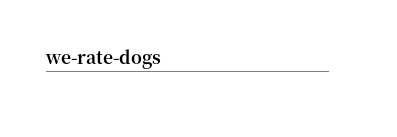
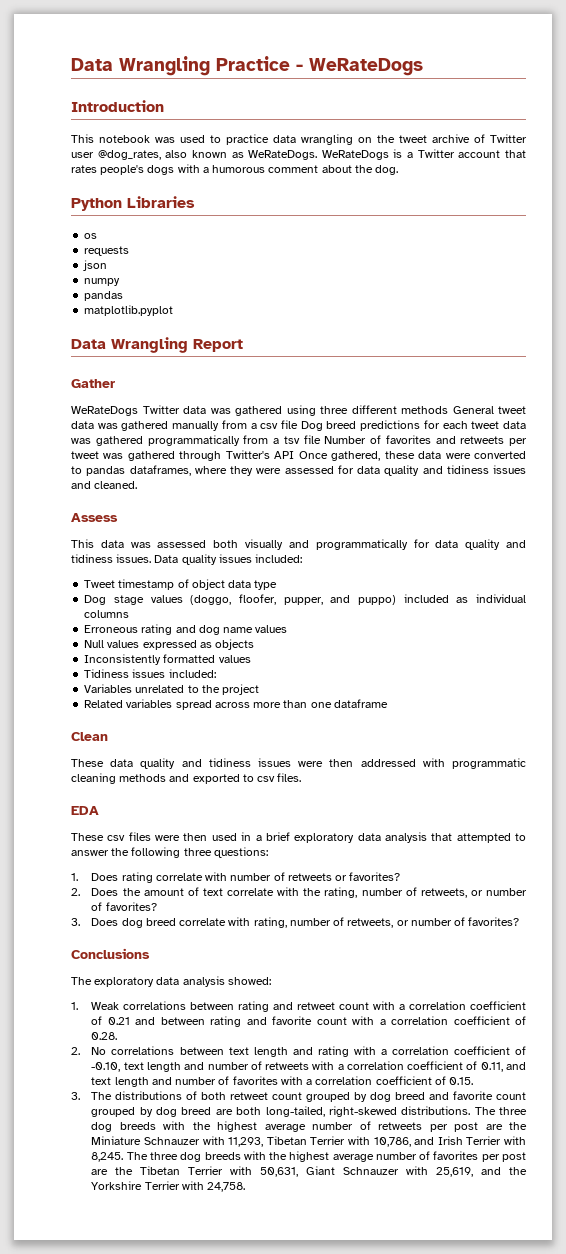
- we-rate-dogs
+ Data Wrangling Practice - WeRateDogs
+ Introduction
+ This notebook was used to practice data wrangling on the tweet archive of Twitter user @dog_rates, also known as WeRateDogs. WeRateDogs is a Twitter account that rates people's dogs with a humorous comment about the dog.
+ Python Libraries
+ os
+ requests
+ json
+ numpy
+ pandas
+ matplotlib.pyplot
+ Data Wrangling Report
+ Gather
+ WeRateDogs Twitter data was gathered using three different methods General tweet data was gathered manually from a csv file Dog breed predictions for each tweet data was gathered programmatically from a tsv file Number of favorites and retweets per tweet was gathered through Twitter's API Once gathered, these data were converted to pandas dataframes, where they were assessed for data quality and tidiness issues and cleaned.
+ Assess
+ This data was assessed both visually and programmatically for data quality and tidiness issues. Data quality issues included:
+ Tweet timestamp of object data type
+ Dog stage values (doggo, floofer, pupper, and puppo) included as individual columns
+ Erroneous rating and dog name values
+ Null values expressed as objects
+ Inconsistently formatted values
+ Tidiness issues included:
+ Variables unrelated to the project
+ Related variables spread across more than one dataframe
+ Clean
+ These data quality and tidiness issues were then addressed with programmatic cleaning methods and exported to csv files.
+ EDA
+ These csv files were then used in a brief exploratory data analysis that attempted to answer the following three questions:
+ 1. Does rating correlate with number of retweets or favorites?
+ 2. Does the amount of text correlate with the rating, number of retweets, or number of favorites?
+ 3. Does dog breed correlate with rating, number of retweets, or number of favorites?
+ Conclusions
+ The exploratory data analysis showed:
+ 1. Weak correlations between rating and retweet count with a correlation coefficient of 0.21 and between rating and favorite count with a correlation coefficient of 0.28.
+ 2. No correlations between text length and rating with a correlation coefficient of -0.10, text length and number of retweets with a correlation coefficient of 0.11, and text length and number of favorites with a correlation coefficient of 0.15.
+ 3. The distributions of both retweet count grouped by dog breed and favorite count grouped by dog breed are both long-tailed, right-skewed distributions. The three dog breeds with the highest average number of retweets per post are the Miniature Schnauzer with 11,293, Tibetan Terrier with 10,786, and Irish Terrier with 8,245. The three dog breeds with the highest average number of favorites per post are the Tibetan Terrier with 50,631, Giant Schnauzer with 25,619, and the Yorkshire Terrier with 24,758.

